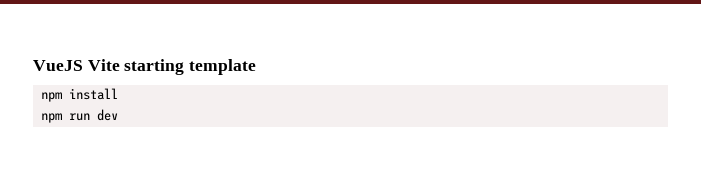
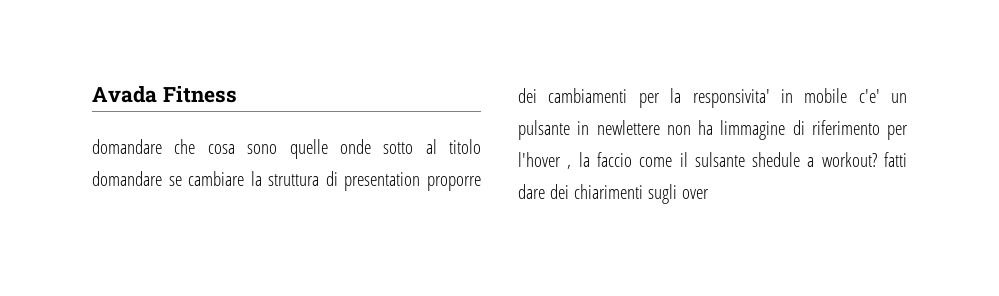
- VueJS Vite starting template
- npm install
- npm run dev
+ Avada Fitness
+ domandare che cosa sono quelle onde sotto al titolo domandare se cambiare la struttura di presentation proporre dei cambiamenti per la responsivita' in mobile c'e' un pulsante in newlettere non ha limmagine di riferimento per l'hover , la faccio come il sulsante shedule a workout? fatti dare dei chiarimenti sugli over

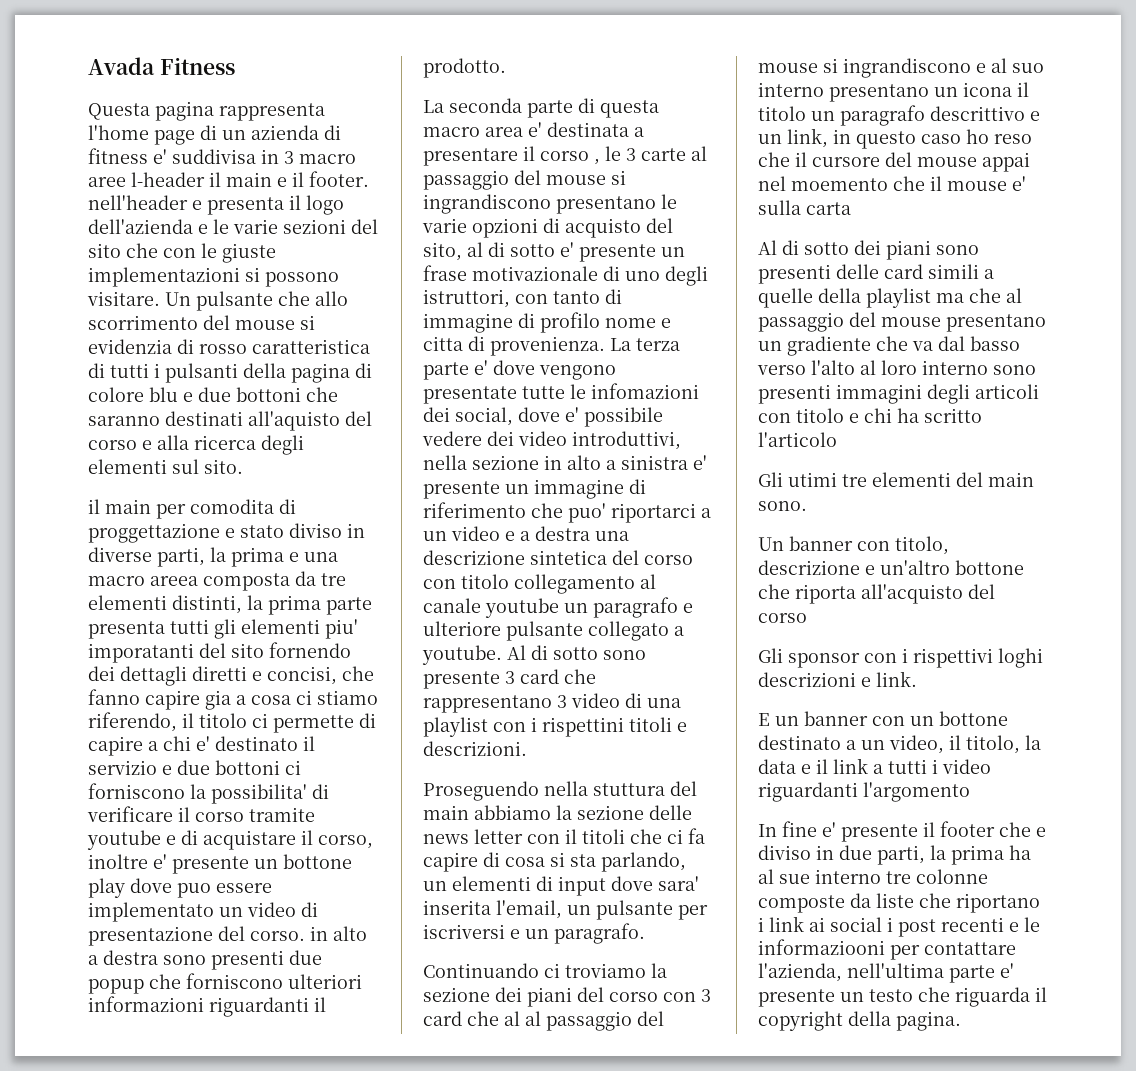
- domandare che cosa sono quelle onde sotto al titolo domandare se cambiare la struttura di presentation proporre dei cambiamenti per la responsivita' in mobile c'e' un pulsante in newlettere non ha limmagine di riferimento per l'hover , la faccio come il sulsante shedule a workout? fatti dare dei chiarimenti sugli over
+ Questa pagina rappresenta l'home page di un azienda di fitness e' suddivisa in 3 macro aree l-header il main e il footer. nell'header e presenta il logo dell'azienda e le varie sezioni del sito che con le giuste implementazioni si possono visitare. Un pulsante che allo scorrimento del mouse si evidenzia di rosso caratteristica di tutti i pulsanti della pagina di colore blu e due bottoni che saranno destinati all'aquisto del corso e alla ricerca degli elementi sul sito.
+ il main per comodita di proggettazione e stato diviso in diverse parti, la prima e una macro areea composta da tre elementi distinti, la prima parte presenta tutti gli elementi piu' imporatanti del sito fornendo dei dettagli diretti e concisi, che fanno capire gia a cosa ci stiamo riferendo, il titolo ci permette di capire a chi e' destinato il servizio e due bottoni ci forniscono la possibilita' di verificare il corso tramite youtube e di acquistare il corso, inoltre e' presente un bottone play dove puo essere implementato un video di presentazione del corso. in alto a destra sono presenti due popup che forniscono ulteriori informazioni riguardanti il prodotto.
+ La seconda parte di questa macro area e' destinata a presentare il corso , le 3 carte al passaggio del mouse si ingrandiscono presentano le varie opzioni di acquisto del sito, al di sotto e' presente un frase motivazionale di uno degli istruttori, con tanto di immagine di profilo nome e citta di provenienza. La terza parte e' dove vengono presentate tutte le infomazioni dei social, dove e' possibile vedere dei video introduttivi, nella sezione in alto a sinistra e' presente un immagine di riferimento che puo' riportarci a un video e a destra una descrizione sintetica del corso con titolo collegamento al canale youtube un paragrafo e ulteriore pulsante collegato a youtube. Al di sotto sono presente 3 card che rappresentano 3 video di una playlist con i rispettini titoli e descrizioni.
+ Proseguendo nella stuttura del main abbiamo la sezione delle news letter con il titoli che ci fa capire di cosa si sta parlando, un elementi di input dove sara' inserita l'email, un pulsante per iscriversi e un paragrafo.
+ Continuando ci troviamo la sezione dei piani del corso con 3 card che al al passaggio del mouse si ingrandiscono e al suo interno presentano un icona il titolo un paragrafo descrittivo e un link, in questo caso ho reso che il cursore del mouse appai nel moemento che il mouse e' sulla carta
+ Al di sotto dei piani sono presenti delle card simili a quelle della playlist ma che al passaggio del mouse presentano un gradiente che va dal basso verso l'alto al loro interno sono presenti immagini degli articoli con titolo e chi ha scritto l'articolo
+ Gli utimi tre elementi del main sono.
+ Un banner con titolo, descrizione e un'altro bottone che riporta all'acquisto del corso
+ Gli sponsor con i rispettivi loghi descrizioni e link.
+ E un banner con un bottone destinato a un video, il titolo, la data e il link a tutti i video riguardanti l'argomento
+ In fine e' presente il footer che e diviso in due parti, la prima ha al sue interno tre colonne composte da liste che riportano i link ai social i post recenti e le informaziooni per contattare l'azienda, nell'ultima parte e' presente un testo che riguarda il copyright della pagina.

